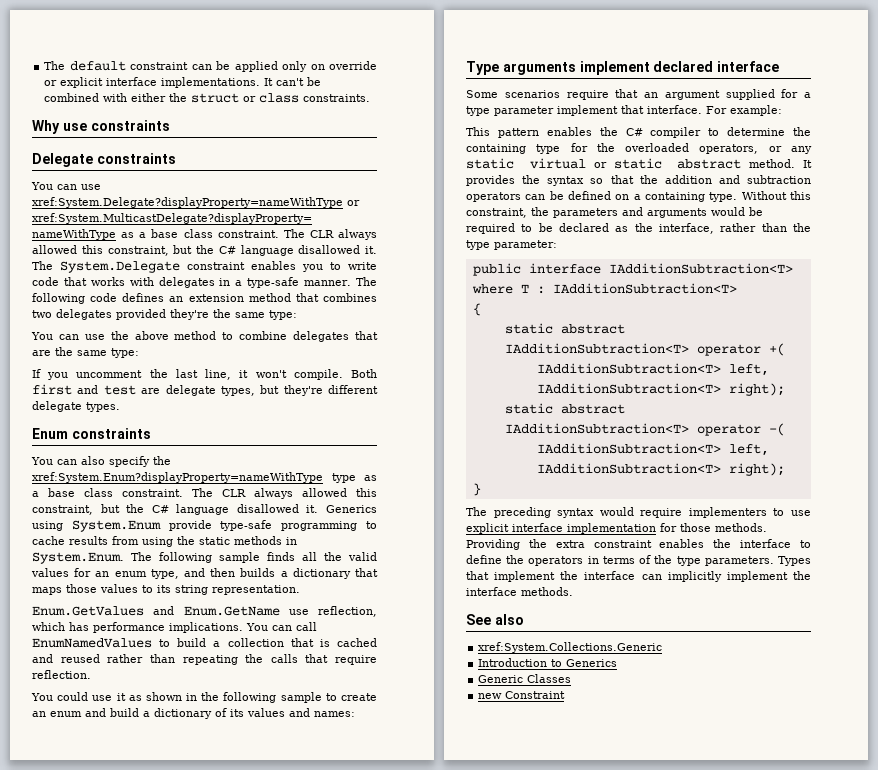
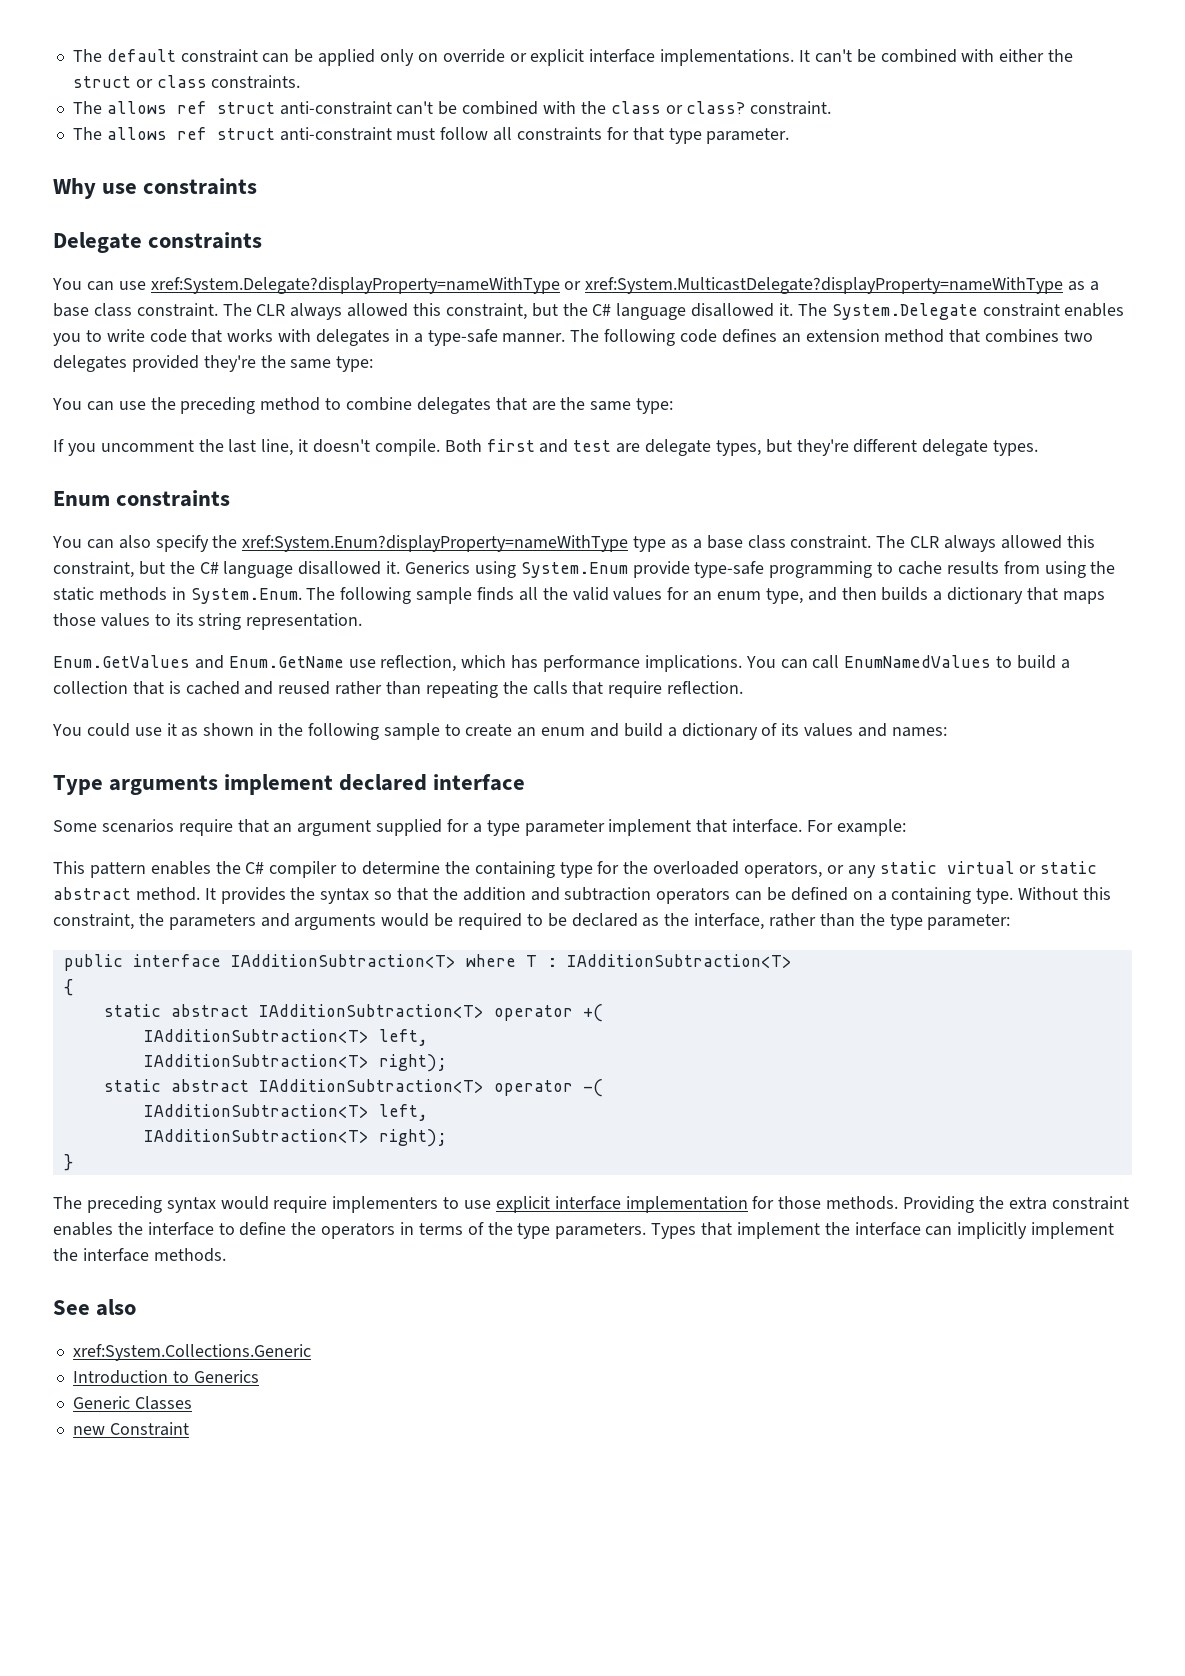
+ The allows ref struct anti-constraint can't be combined with the class or class? constraint.
+ The allows ref struct anti-constraint must follow all constraints for that type parameter.
- You can use the above method to combine delegates that are the same type:
+ You can use the preceding method to combine delegates that are the same type:
- If you uncomment the last line, it won't compile.
+ If you uncomment the last line, it doesn't compile.

